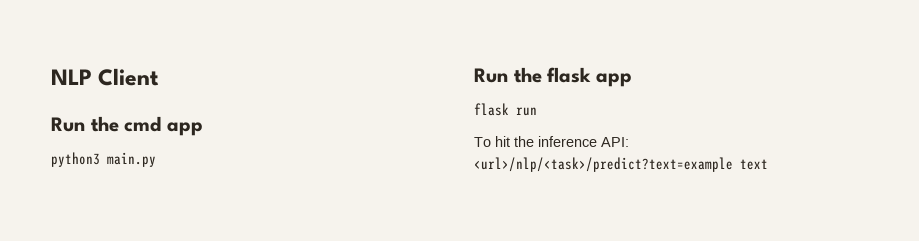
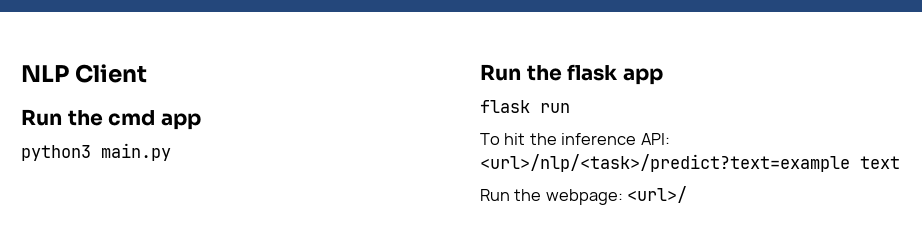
+ Run the webpage: <url>/

